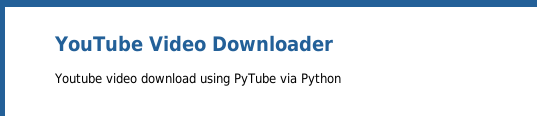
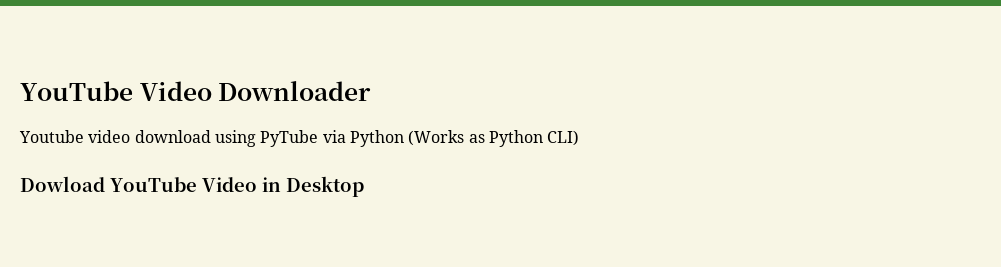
- Youtube video download using PyTube via Python
+ Youtube video download using PyTube via Python (Works as Python CLI)
+ Dowload YouTube Video in Desktop

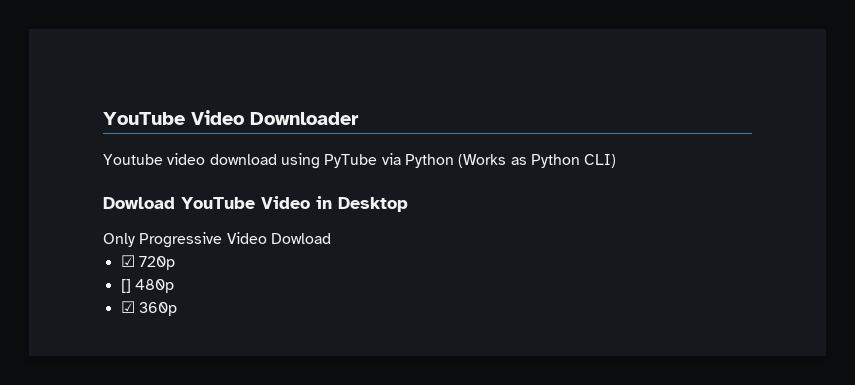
+ Only Progressive Video Dowload
+ ☑ 720p
+ [] 480p
+ ☑ 360p

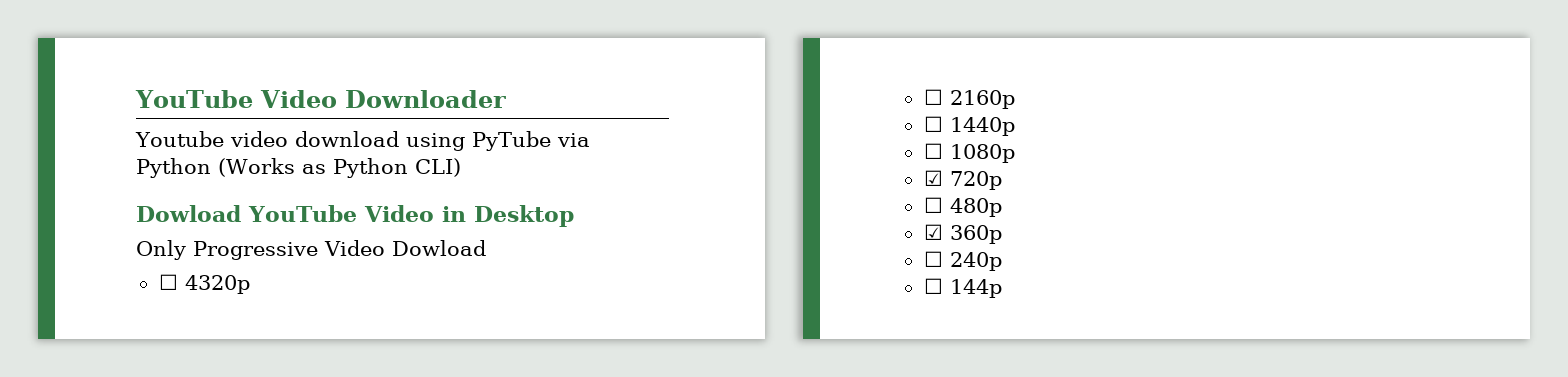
+ ☐ 4320p
+ ☐ 2160p
+ ☐ 1440p
+ ☐ 1080p
- [] 480p
+ ☐ 480p
+ ☐ 240p
+ ☐ 144p

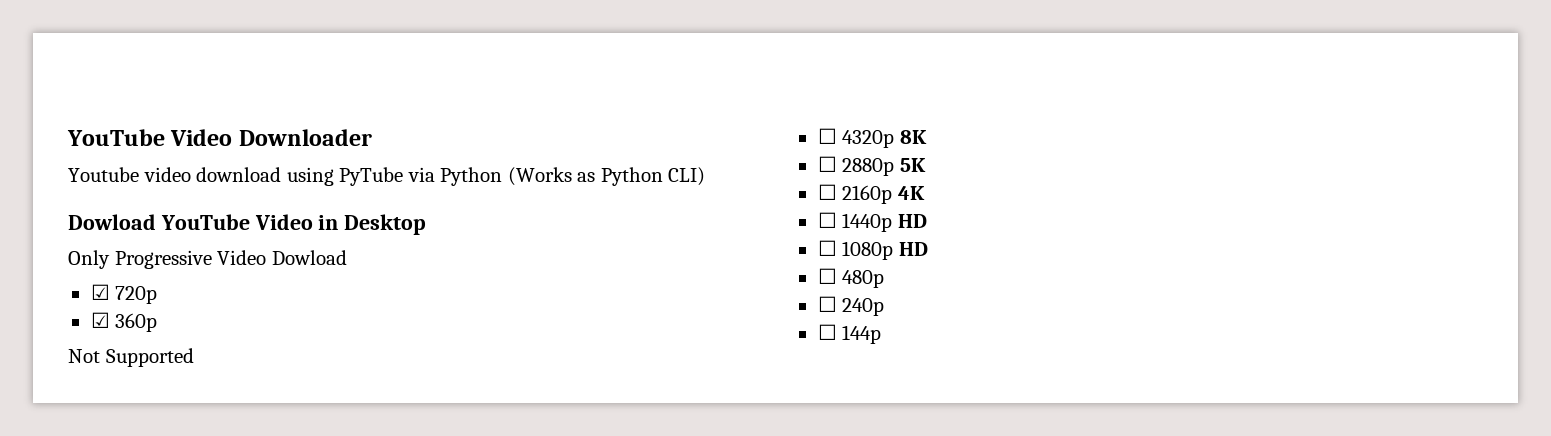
- ☐ 4320p
+ ☑ 720p
+ ☑ 360p
+ Not Supported
+ ☐ 4320p 8K
+ ☐ 2880p 5K
- ☐ 2160p
+ ☐ 2160p 4K
- ☐ 1440p
+ ☐ 1440p HD
- ☐ 1080p
- ☑ 720p
+ ☐ 1080p HD
- ☑ 360p

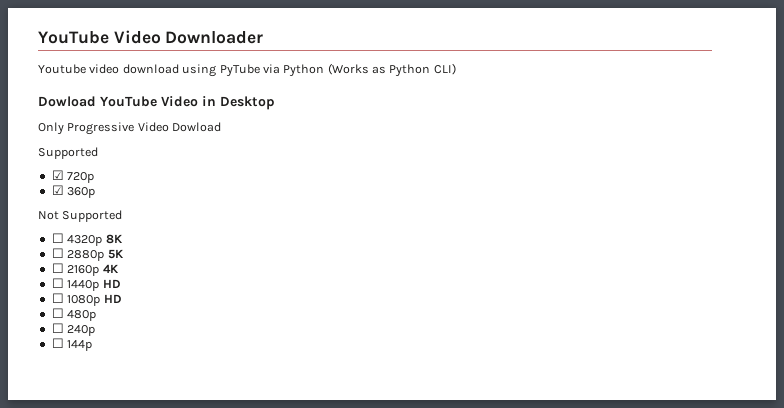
  Only Progressive Video Dowload
+ Supported

